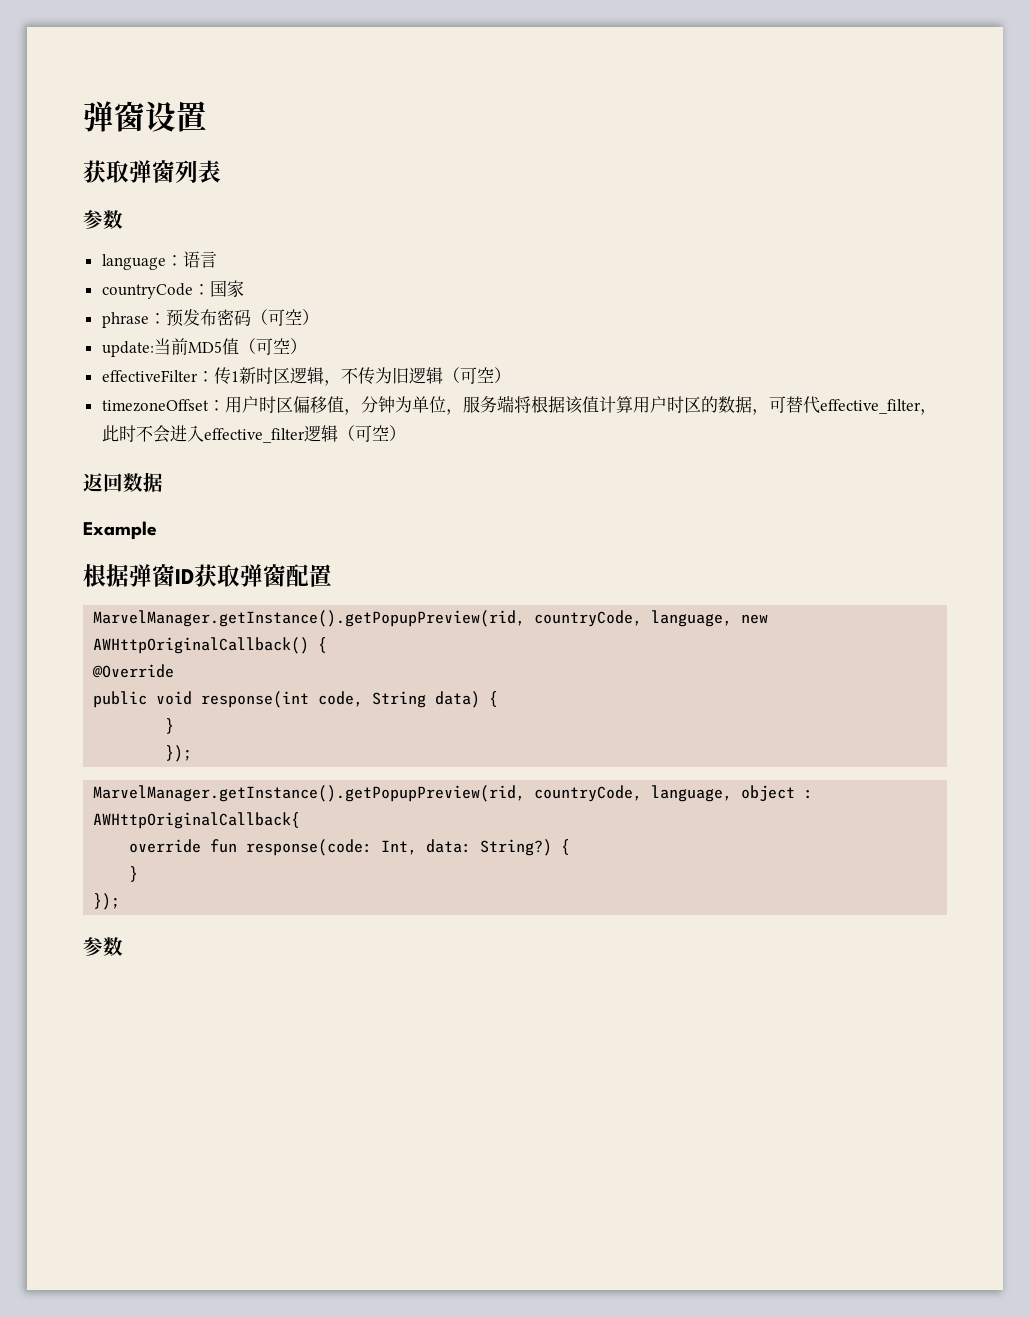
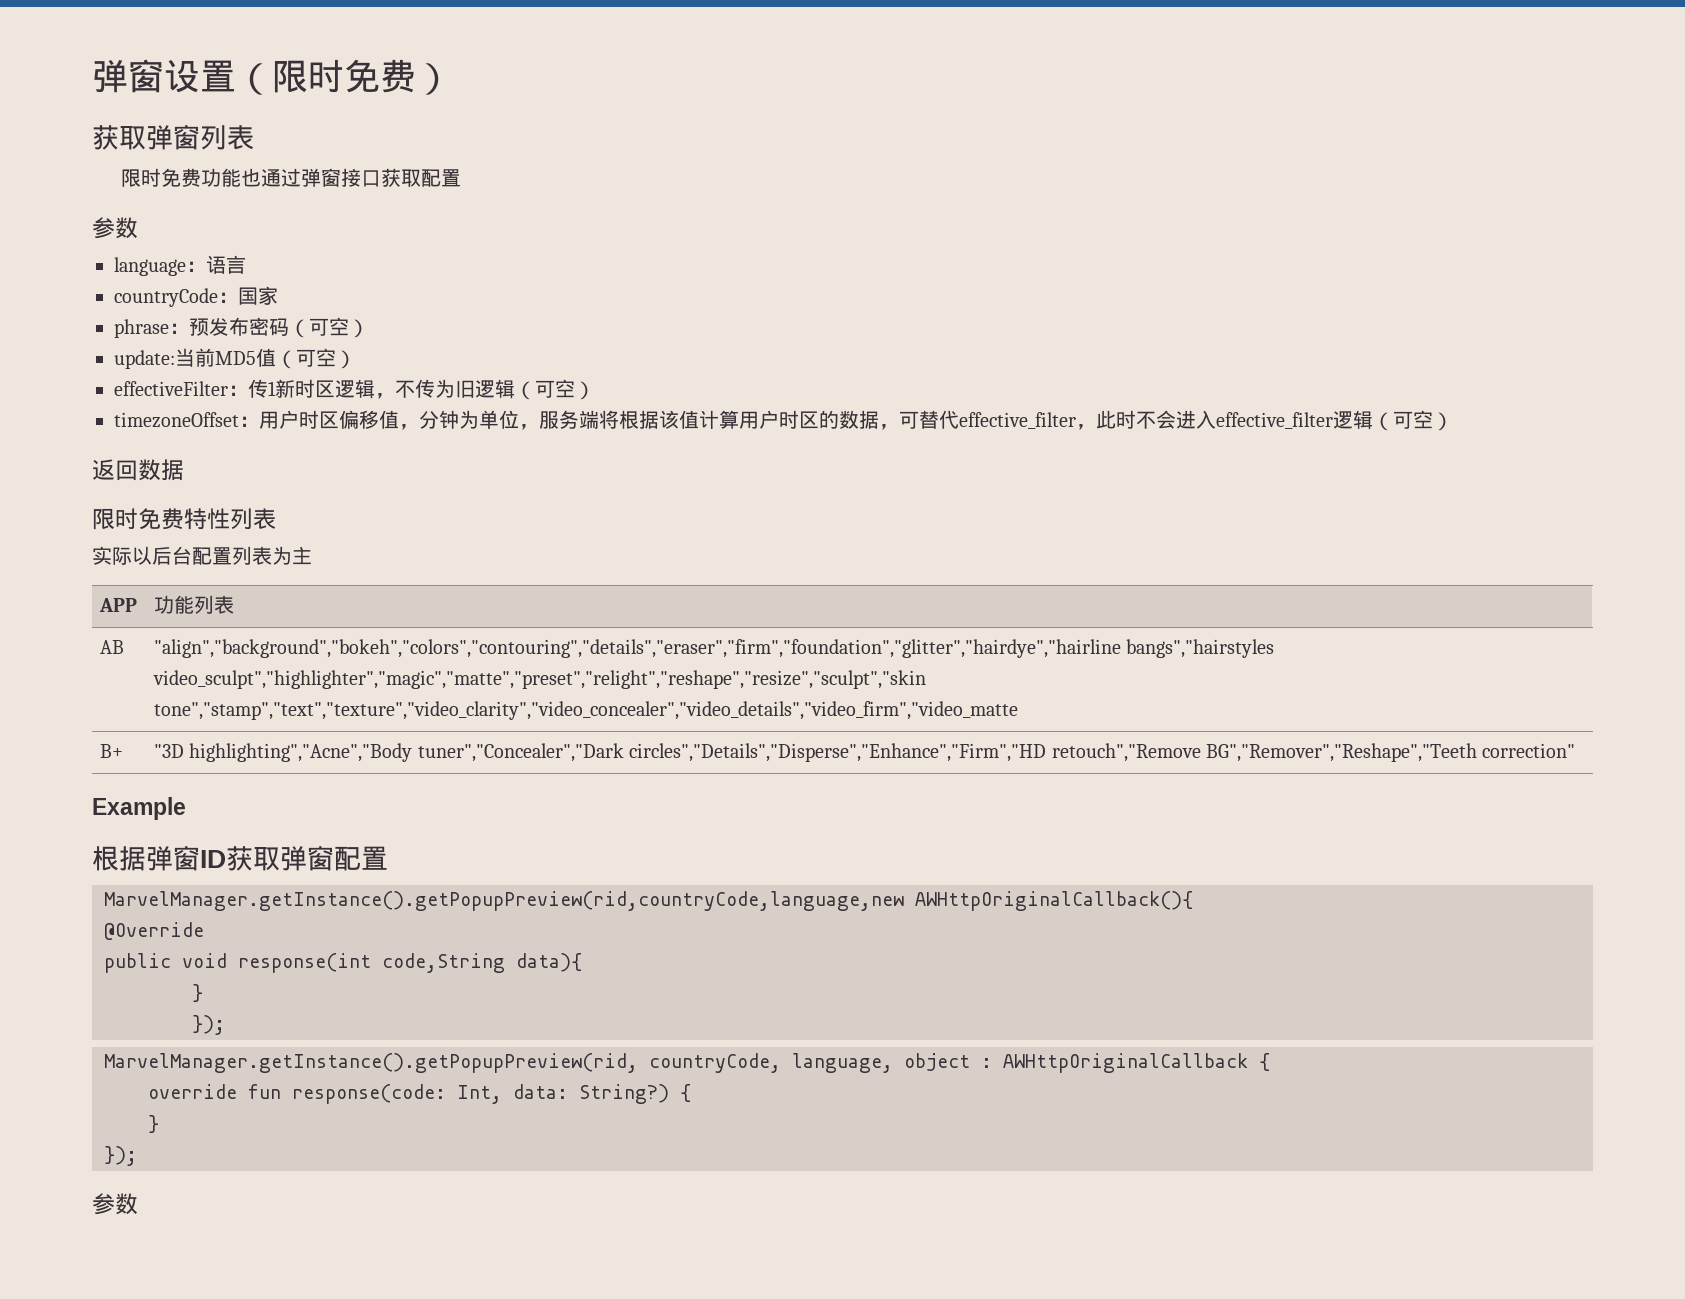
- 弹窗设置
+ 弹窗设置（限时免费）
+ 限时免费功能也通过弹窗接口获取配置
+ 限时免费特性列表
+ 实际以后台配置列表为主
+ APP | 功能列表
+ AB | "align","background","bokeh","colors","contouring","details","eraser","firm","foundation","glitter","hairdye","hairline bangs","hairstyles video_sculpt","highlighter","magic","matte","preset","relight","reshape","resize","sculpt","skin tone","stamp","text","texture","video_clarity","video_concealer","video_details","video_firm","video_matte
+ B+ | "3D highlighting","Acne","Body tuner","Concealer","Dark circles","Details","Disperse","Enhance","Firm","HD retouch","Remove BG","Remover","Reshape","Teeth correction"
- MarvelManager.getInstance().getPopupPreview(rid, countryCode, language, new AWHttpOriginalCallback() {
+ MarvelManager.getInstance().getPopupPreview(rid,countryCode,language,new AWHttpOriginalCallback(){
- public void response(int code, String data) {
+ public void response(int code,String data){
- MarvelManager.getInstance().getPopupPreview(rid, countryCode, language, object : AWHttpOriginalCallback{
+ MarvelManager.getInstance().getPopupPreview(rid, countryCode, language, object : AWHttpOriginalCallback {

